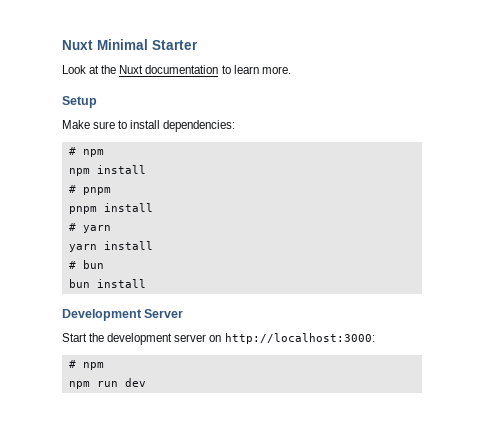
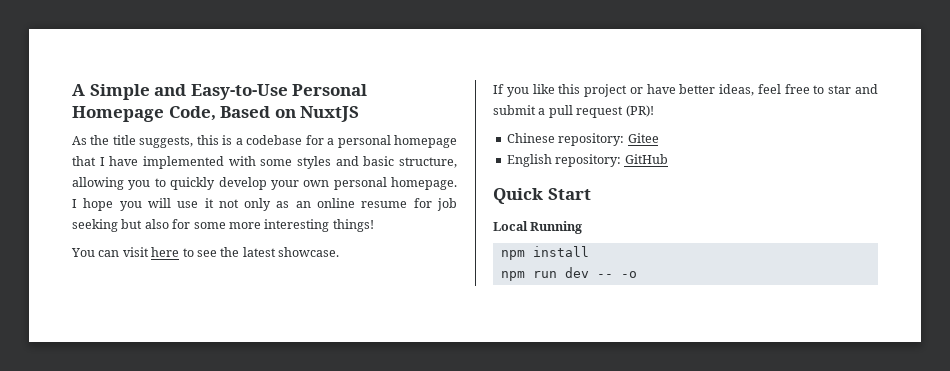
- Nuxt Minimal Starter
- Look at the Nuxt documentation to learn more.
- Setup
- Make sure to install dependencies:
- # npm
+ A Simple and Easy-to-Use Personal Homepage Code, Based on NuxtJS
+ As the title suggests, this is a codebase for a personal homepage that I have implemented with some styles and basic structure, allowing you to quickly develop your own personal homepage. I hope you will use it not only as an online resume for job seeking but also for some more interesting things!
+ You can visit here to see the latest showcase.
+ If you like this project or have better ideas, feel free to star and submit a pull request (PR)!
+ Chinese repository: Gitee
+ English repository: GitHub
+ Quick Start
+ Local Running
  npm install
- # pnpm
- pnpm install
- # yarn
- yarn install
- # bun
- bun install
- Development Server
- Start the development server on http://localhost:3000:
- # npm
- npm run dev
+ npm run dev -- -o

